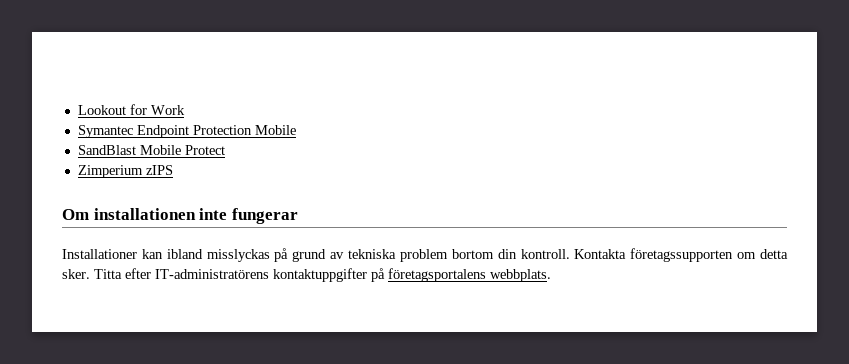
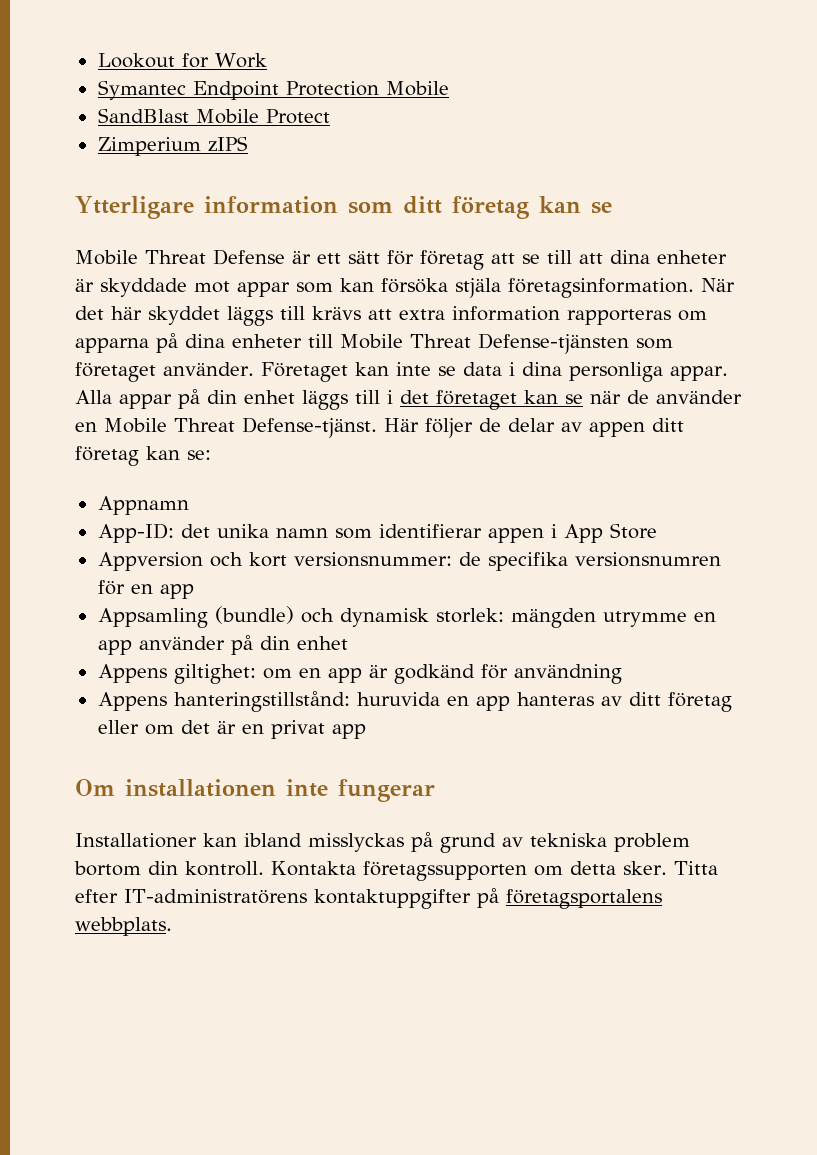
+ Ytterligare information som ditt företag kan se
+ Mobile Threat Defense är ett sätt för företag att se till att dina enheter är skyddade mot appar som kan försöka stjäla företagsinformation. När det här skyddet läggs till krävs att extra information rapporteras om apparna på dina enheter till Mobile Threat Defense-tjänsten som företaget använder. Företaget kan inte se data i dina personliga appar. Alla appar på din enhet läggs till i det företaget kan se när de använder en Mobile Threat Defense-tjänst. Här följer de delar av appen ditt företag kan se:
+ Appnamn
+ App-ID: det unika namn som identifierar appen i App Store
+ Appversion och kort versionsnummer: de specifika versionsnumren för en app
+ Appsamling (bundle) och dynamisk storlek: mängden utrymme en app använder på din enhet
+ Appens giltighet: om en app är godkänd för användning
+ Appens hanteringstillstånd: huruvida en app hanteras av ditt företag eller om det är en privat app

